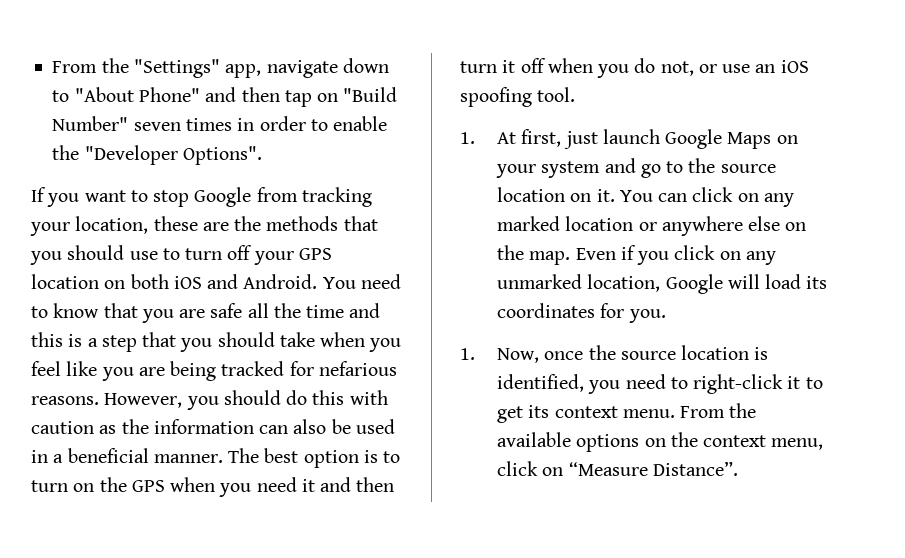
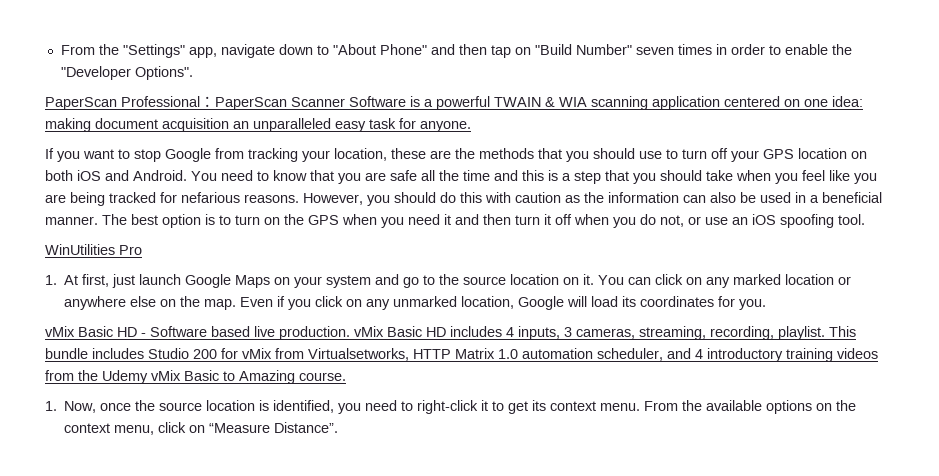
+ PaperScan Professional：PaperScan Scanner Software is a powerful TWAIN & WIA scanning application centered on one idea: making document acquisition an unparalleled easy task for anyone.
+ WinUtilities Pro
+ vMix Basic HD - Software based live production. vMix Basic HD includes 4 inputs, 3 cameras, streaming, recording, playlist. This bundle includes Studio 200 for vMix from Virtualsetworks, HTTP Matrix 1.0 automation scheduler, and 4 introductory training videos from the Udemy vMix Basic to Amazing course.

